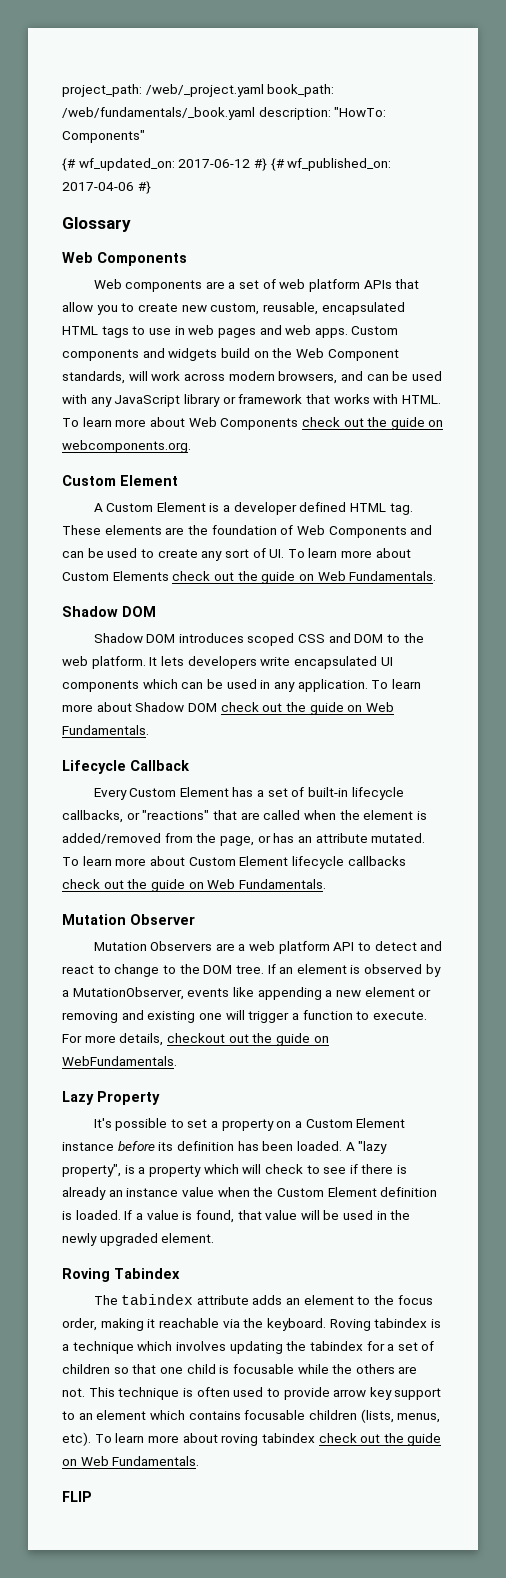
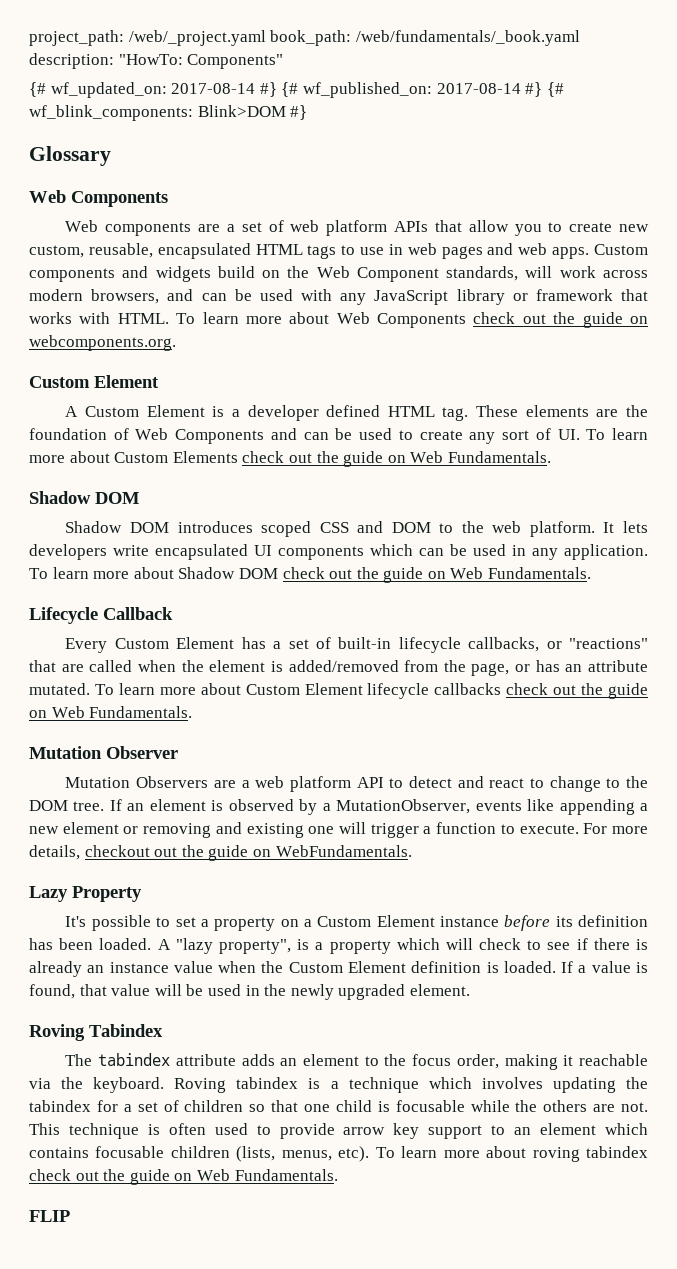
- {# wf_updated_on: 2017-06-12 #} {# wf_published_on: 2017-04-06 #}
+ {# wf_updated_on: 2017-08-14 #} {# wf_published_on: 2017-08-14 #} {# wf_blink_components: Blink>DOM #}

